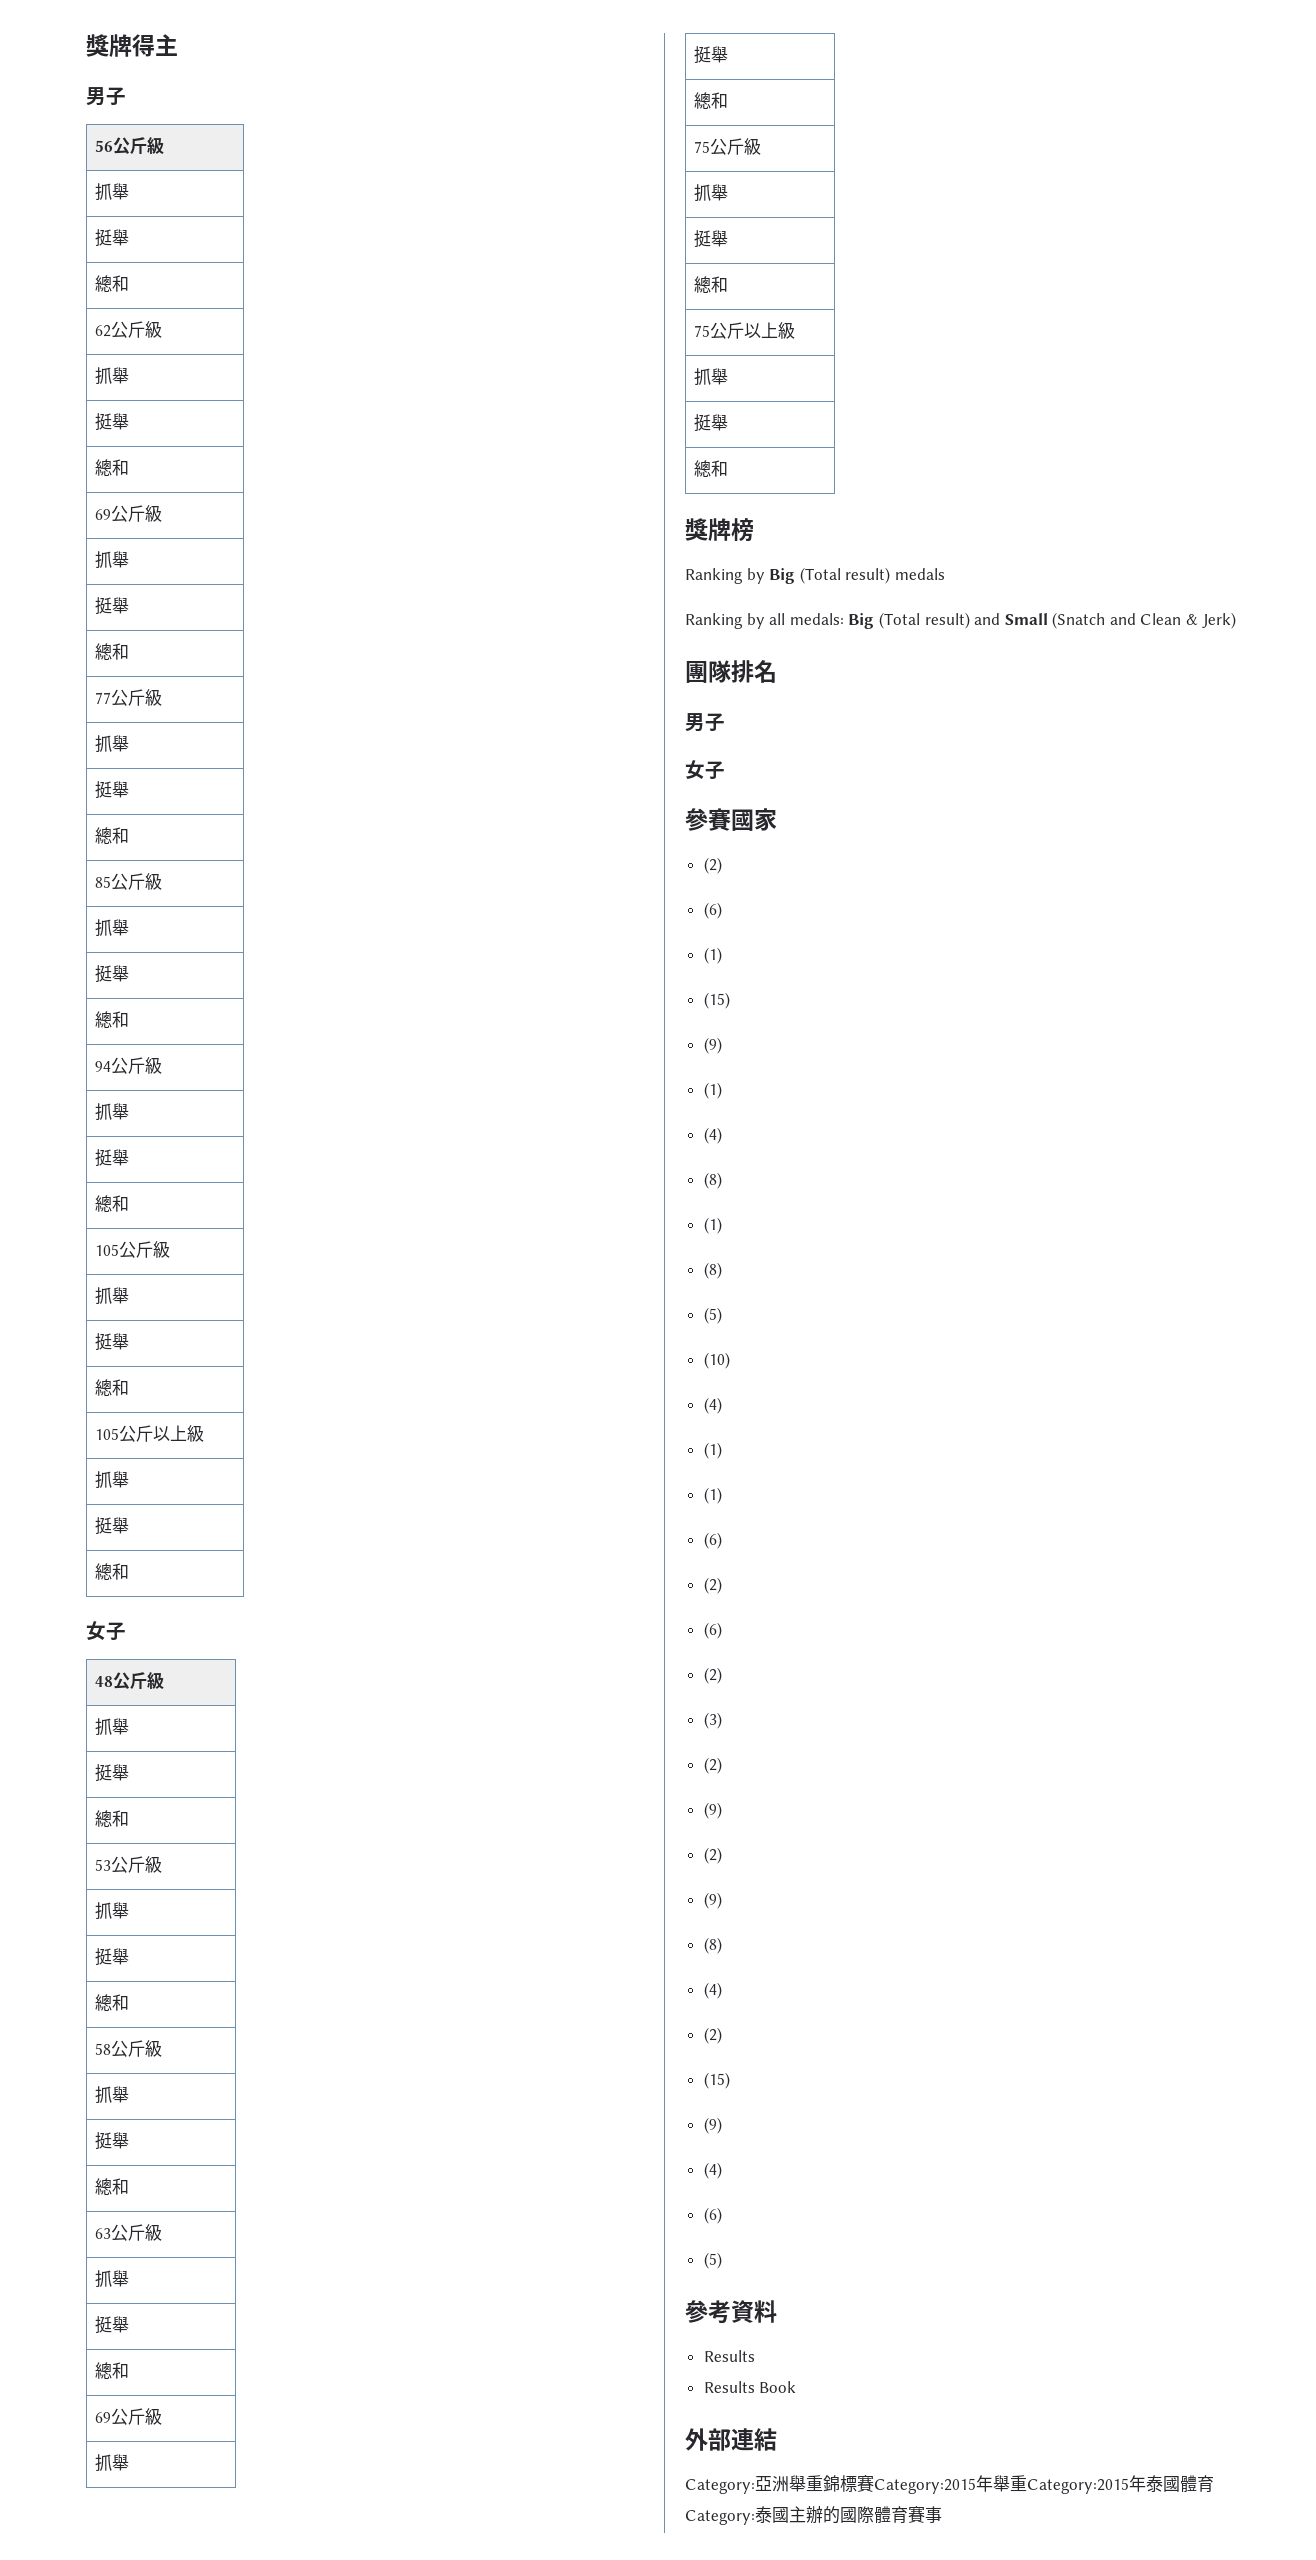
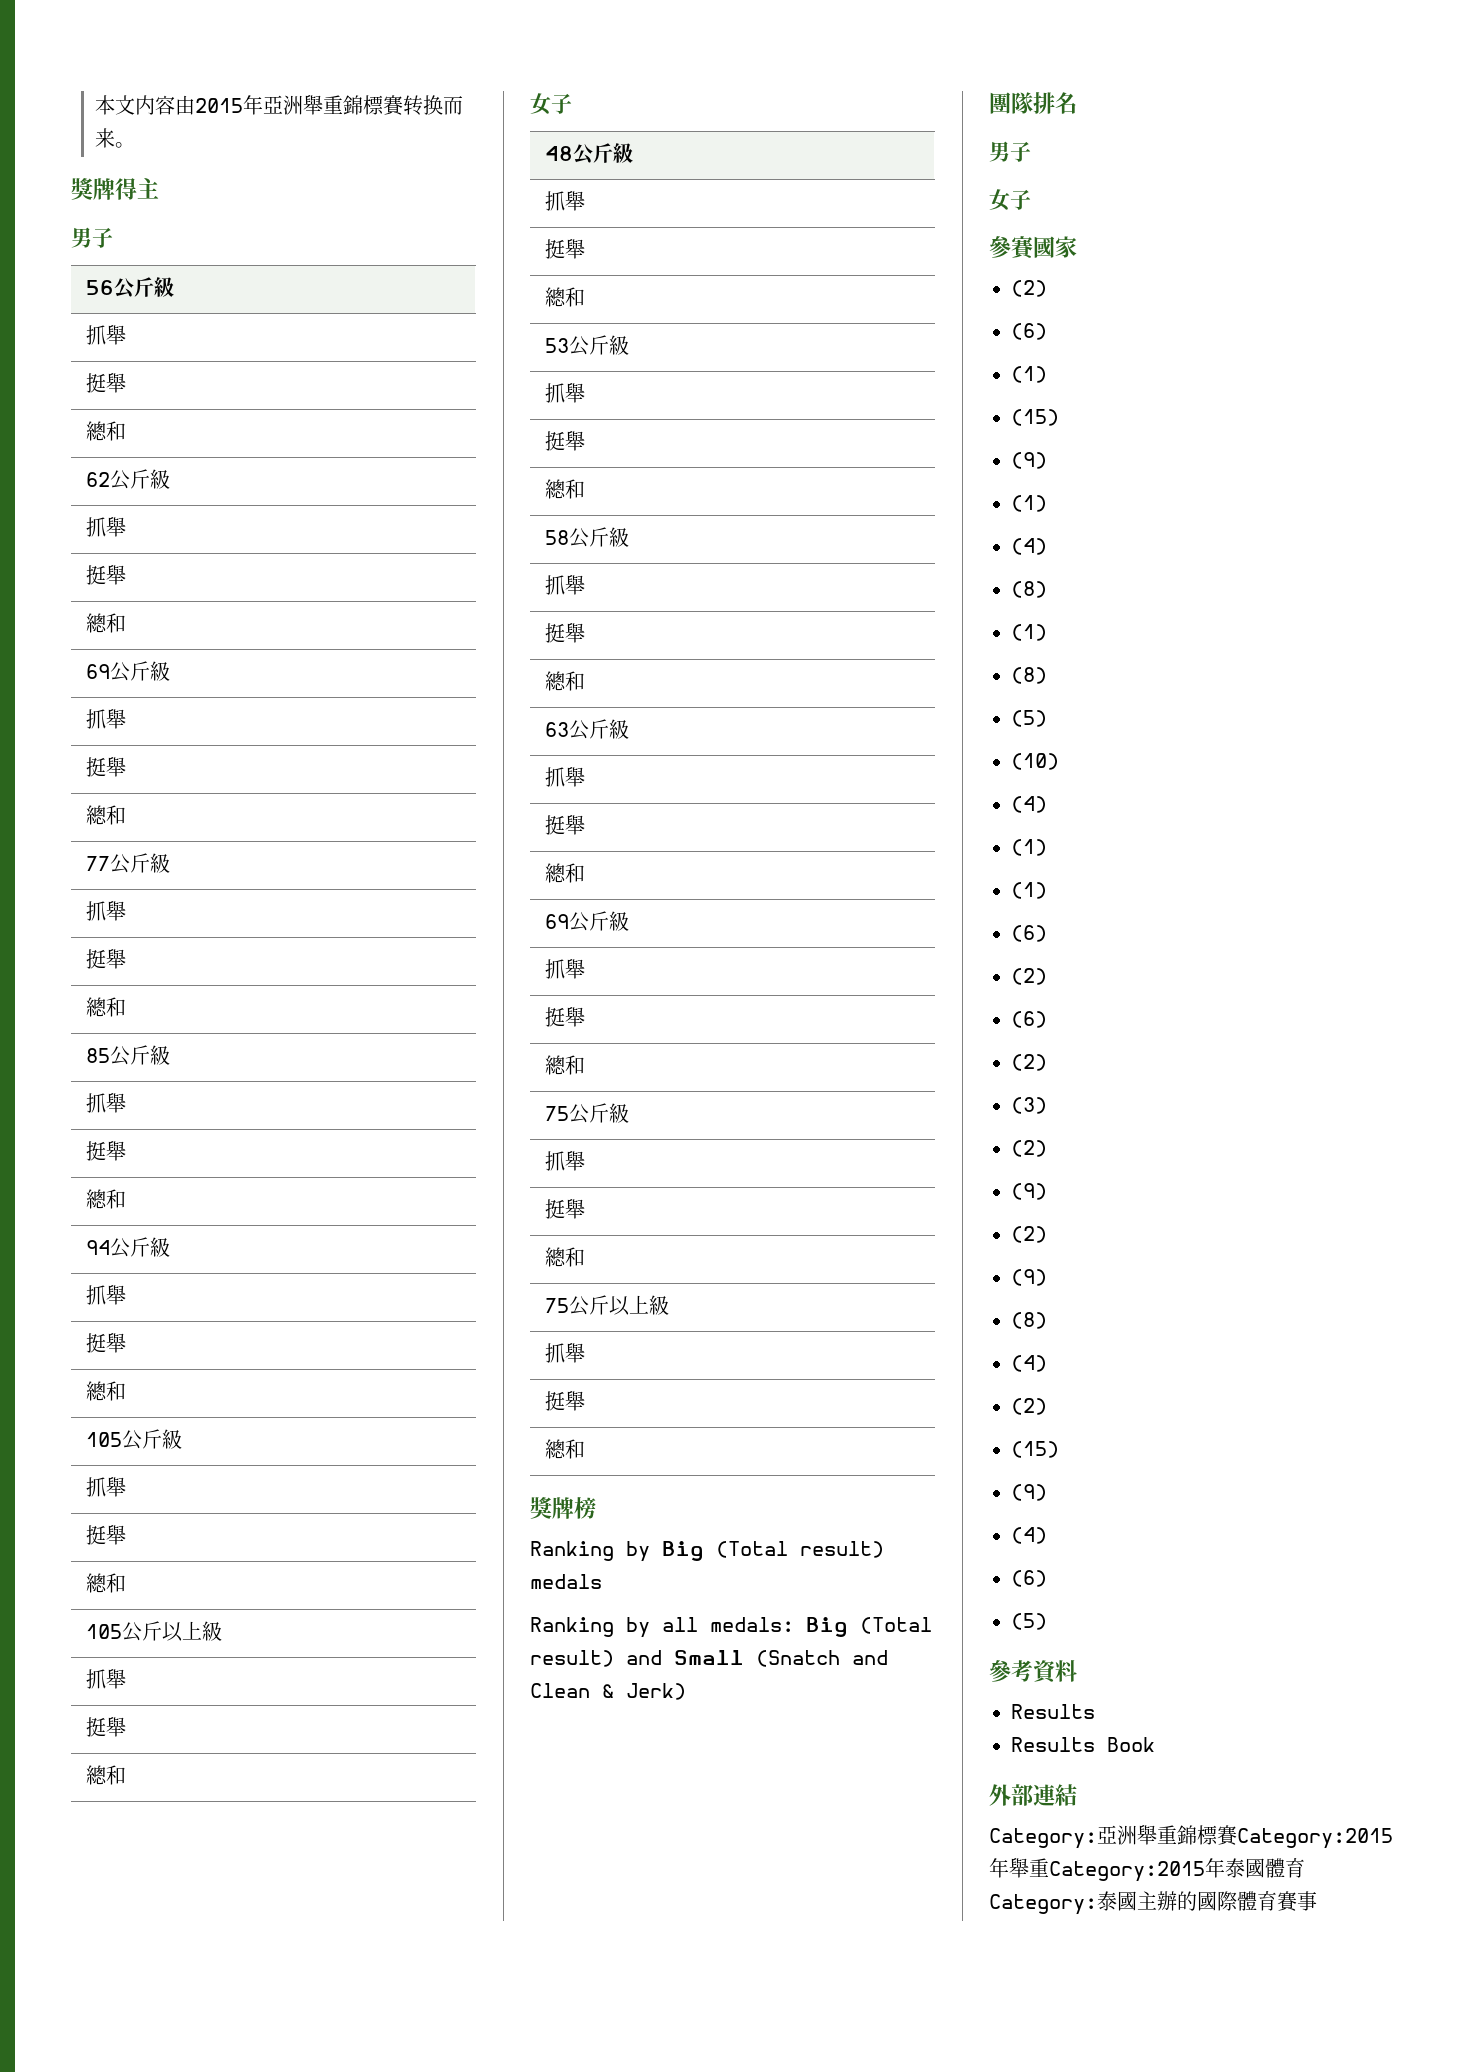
+ 本文内容由2015年亞洲舉重錦標賽转换而来。

